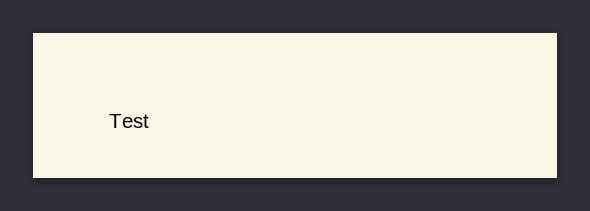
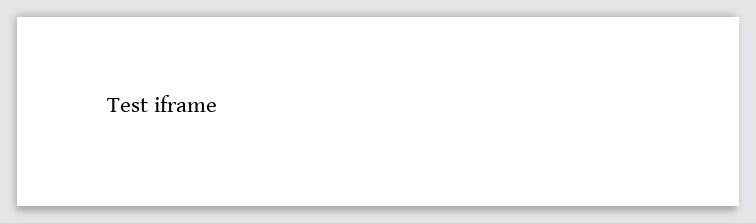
- Test
+ Test iframe

